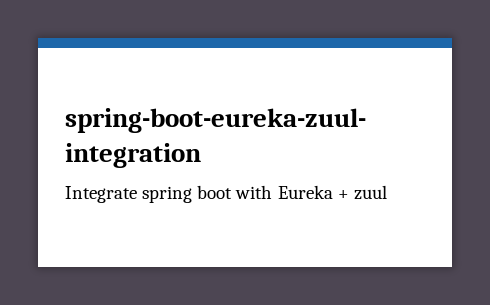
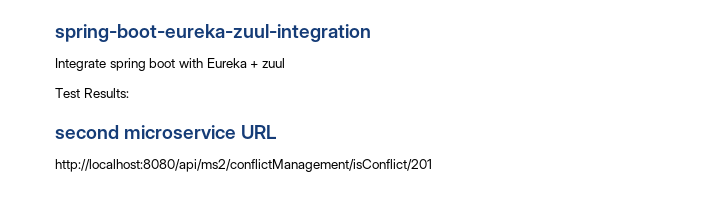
+ Test Results:
+ second microservice URL
+ http://localhost:8080/api/ms2/conflictManagement/isConflict/201

